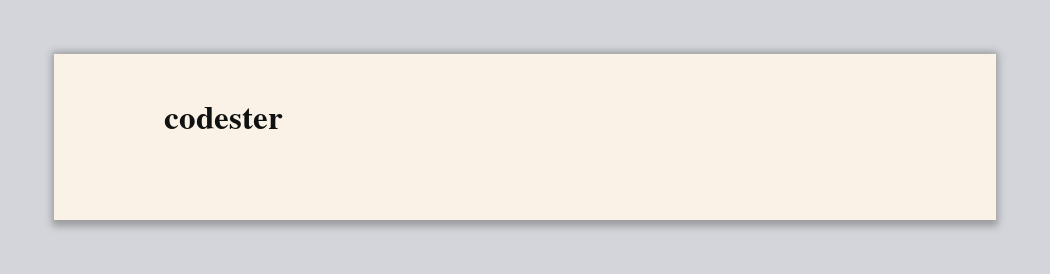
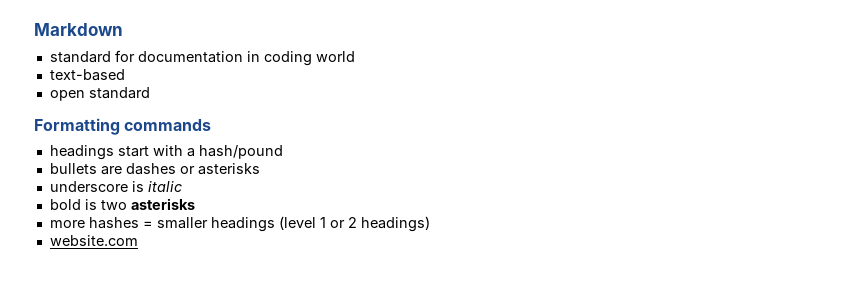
- codester
+ Markdown
+ standard for documentation in coding world
+ text-based
+ open standard
+ Formatting commands
+ headings start with a hash/pound
+ bullets are dashes or asterisks
+ underscore is italic
+ bold is two asterisks
+ more hashes = smaller headings (level 1 or 2 headings)
+ website.com

